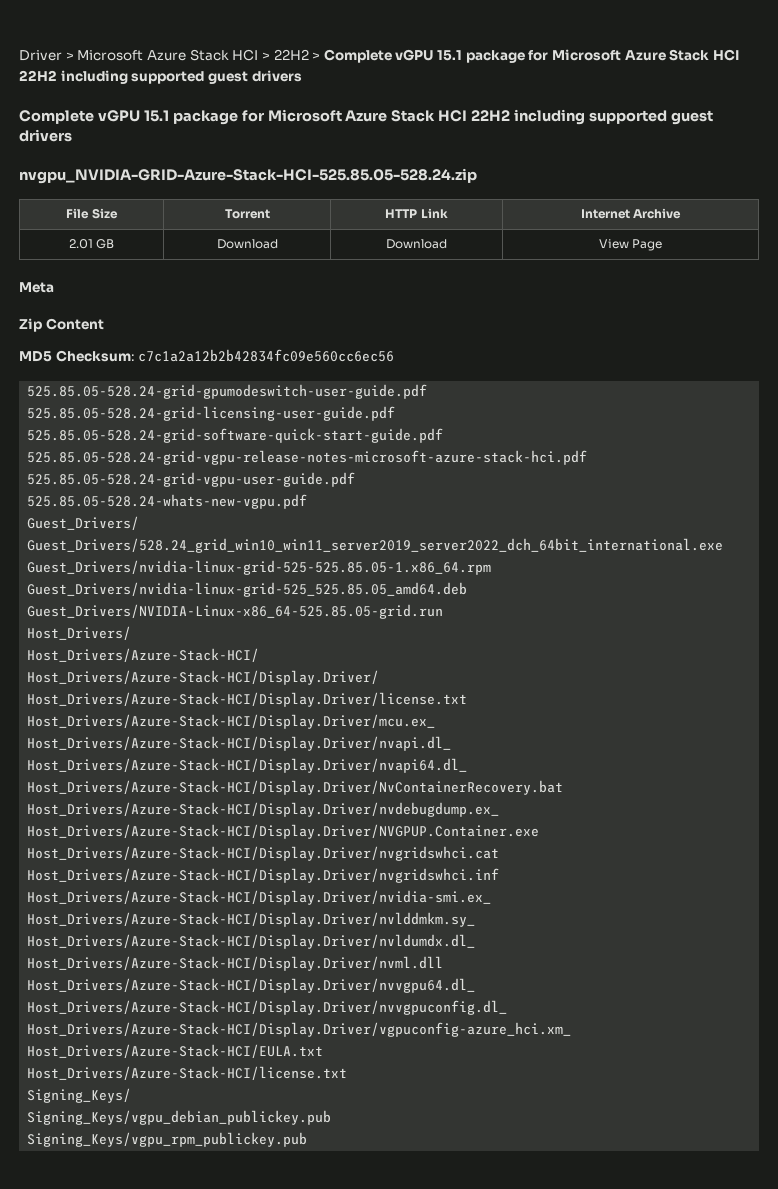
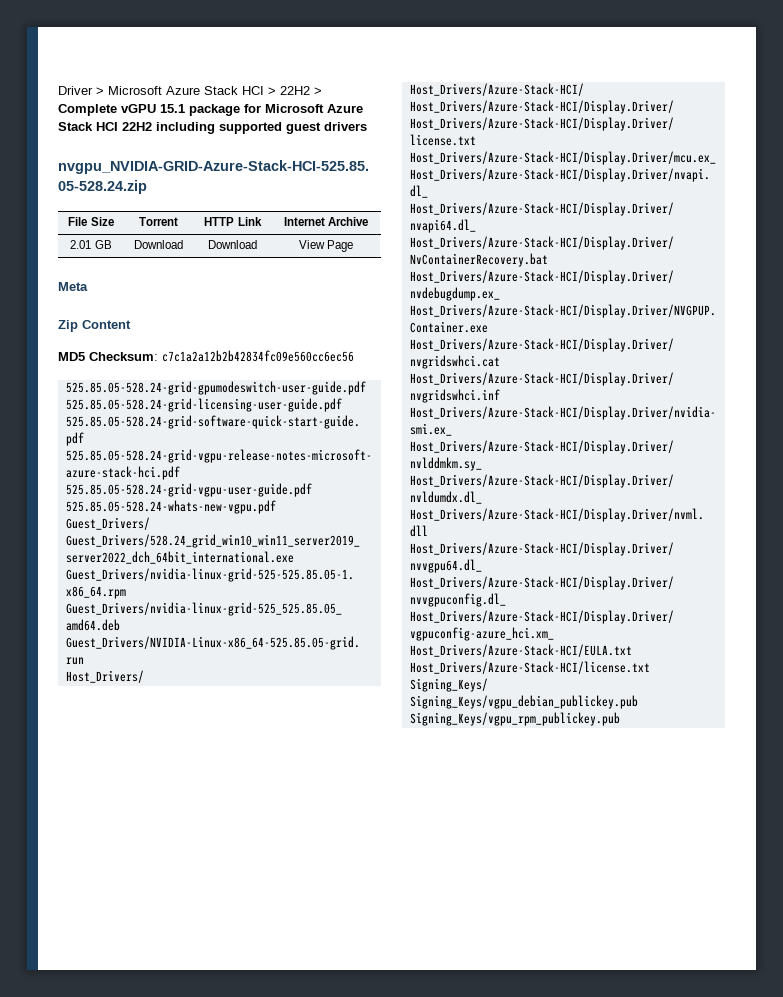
  Driver > Microsoft Azure Stack HCI > 22H2 > Complete vGPU 15.1 package for Microsoft Azure Stack HCI 22H2 including supported guest drivers
- Complete vGPU 15.1 package for Microsoft Azure Stack HCI 22H2 including supported guest drivers

